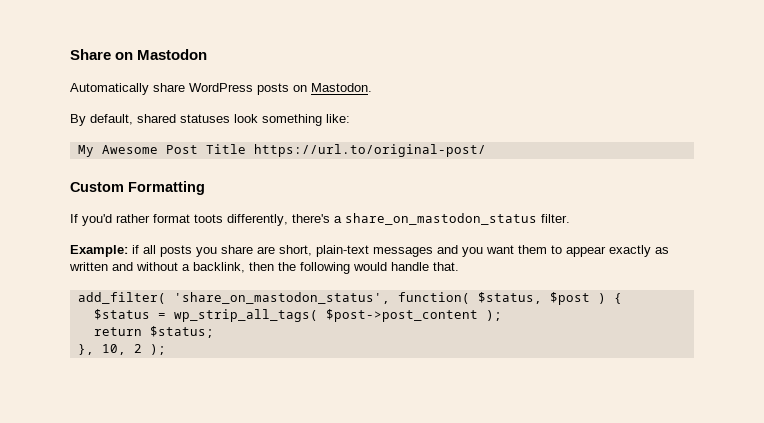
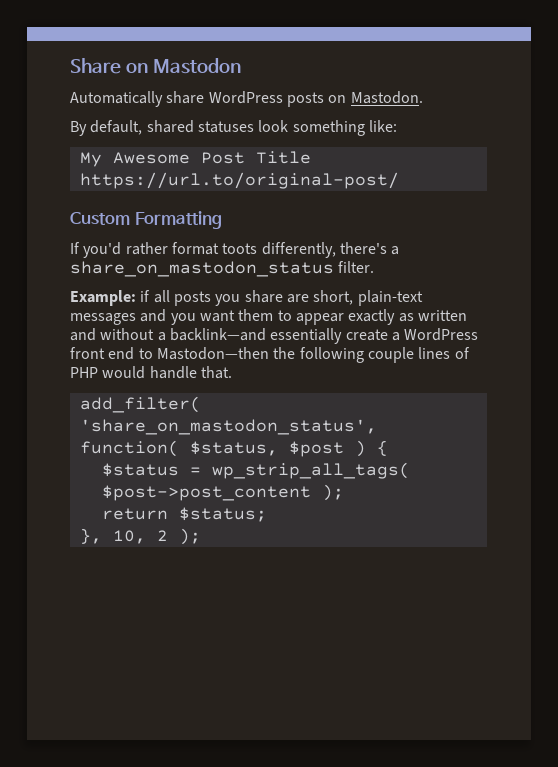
- Example: if all posts you share are short, plain-text messages and you want them to appear exactly as written and without a backlink, then the following would handle that.
+ Example: if all posts you share are short, plain-text messages and you want them to appear exactly as written and without a backlink—and essentially create a WordPress front end to Mastodon—then the following couple lines of PHP would handle that.

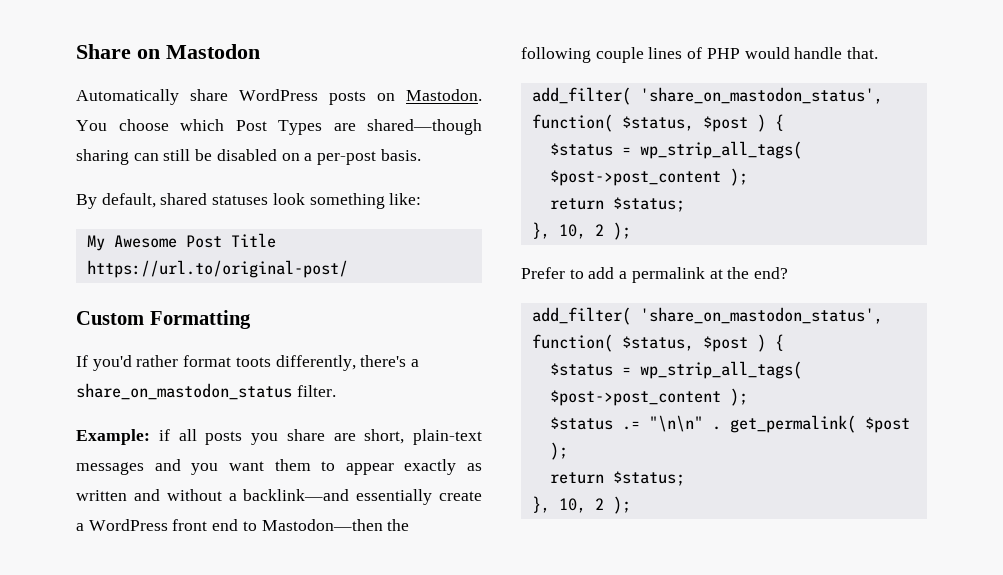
+ You choose which Post Types are shared—though sharing can still be disabled on a per-post basis.
+ Prefer to add a permalink at the end?
+ add_filter( 'share_on_mastodon_status', function( $status, $post ) {
+ $status = wp_strip_all_tags( $post->post_content );
+ $status .= "\n\n" . get_permalink( $post );
+ return $status;
+ }, 10, 2 );

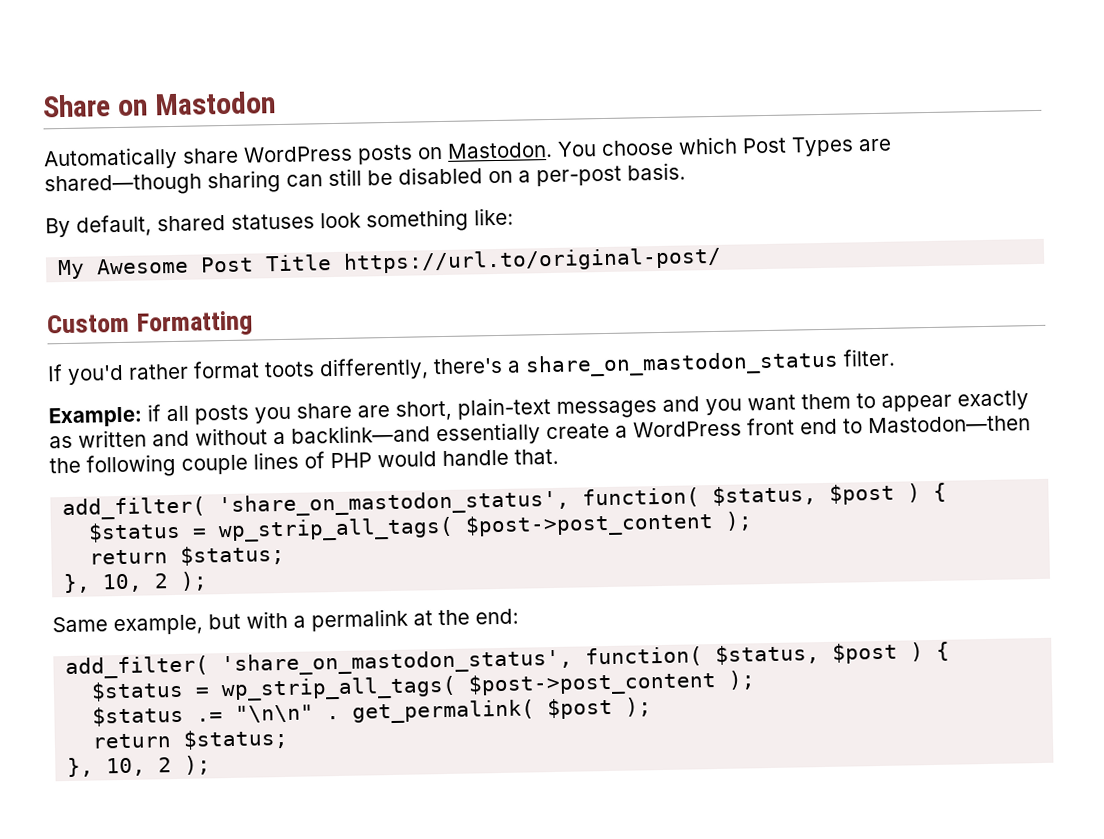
- Prefer to add a permalink at the end?
+ Same example, but with a permalink at the end:

